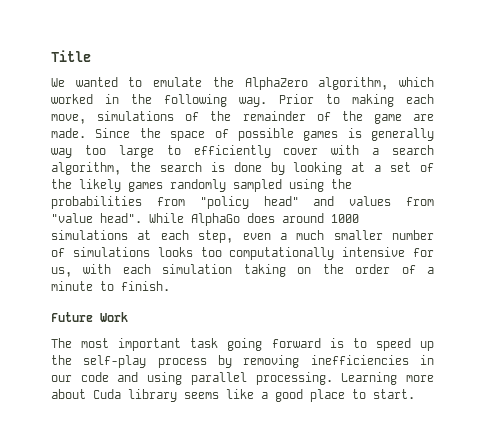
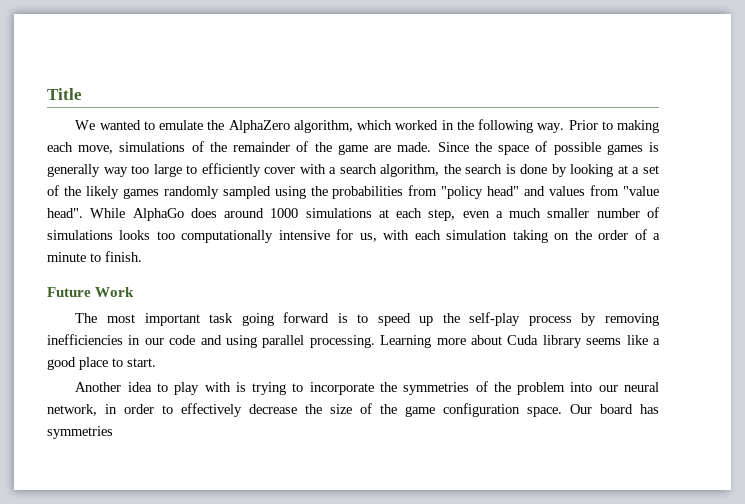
+ Another idea to play with is trying to incorporate the symmetries of the problem into our neural network, in order to effectively decrease the size of the game configuration space. Our board has symmetries

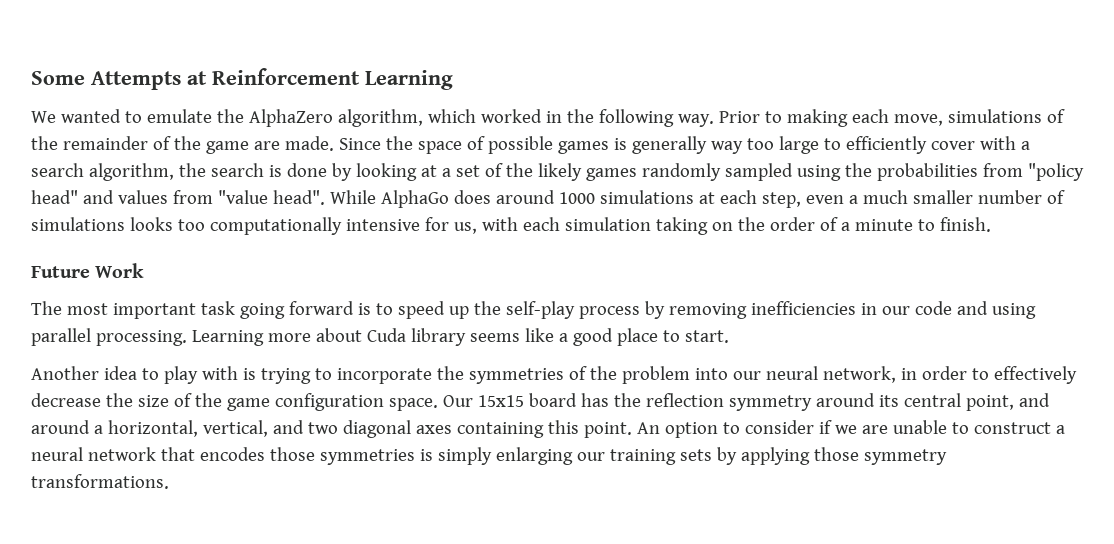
- Title
+ Some Attempts at Reinforcement Learning
- Our board has symmetries
+ Our 15x15 board has the reflection symmetry around its central point, and around a horizontal, vertical, and two diagonal axes containing this point. An option to consider if we are unable to construct a neural network that encodes those symmetries is simply enlarging our training sets by applying those symmetry transformations.

